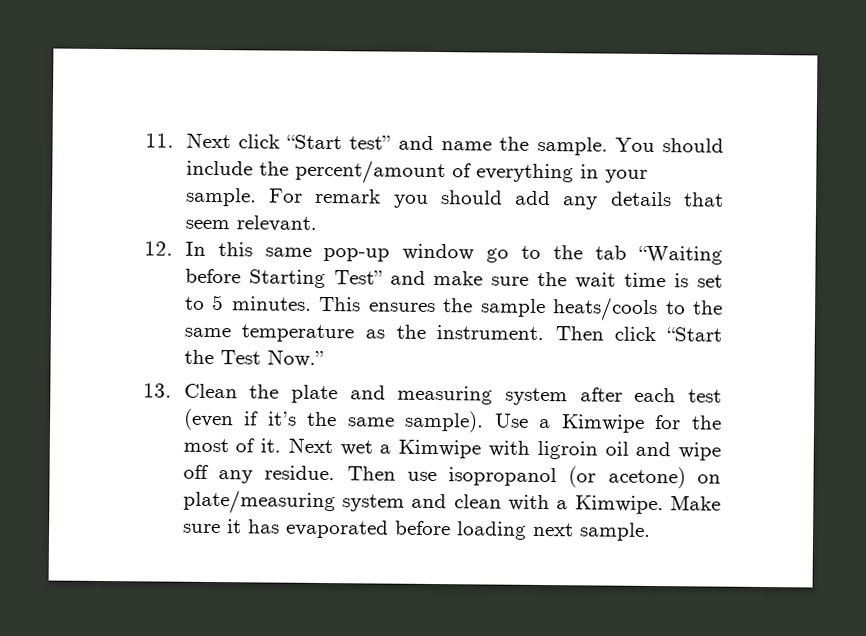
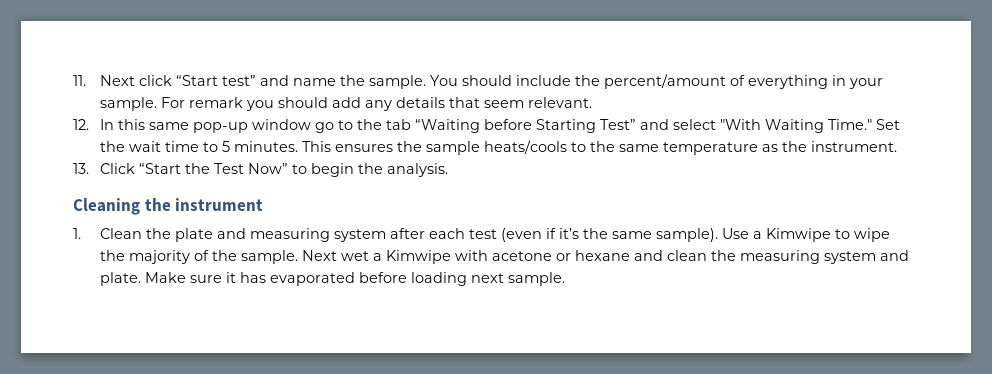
- 12. In this same pop-up window go to the tab “Waiting before Starting Test” and make sure the wait time is set to 5 minutes.
+ 12. In this same pop-up window go to the tab “Waiting before Starting Test” and select "With Waiting Time." Set the wait time to 5 minutes.
- This ensures the sample heats/cools to the same temperature as the instrument. Then click “Start the Test Now.”
- 13. Clean the plate and measuring system after each test (even if it’s the same sample).
+ This ensures the sample heats/cools to the same temperature as the instrument.
+ 13. Click “Start the Test Now” to begin the analysis.
+ Cleaning the instrument
+ 1. Clean the plate and measuring system after each test (even if it’s the same sample).
- Use a Kimwipe for the most of it.
+ Use a Kimwipe to wipe the majority of the sample.
- Next wet a Kimwipe with ligroin oil and wipe off any residue. Then use isopropanol (or acetone) on plate/measuring system and clean with a Kimwipe.
+ Next wet a Kimwipe with acetone or hexane and clean the measuring system and plate.

